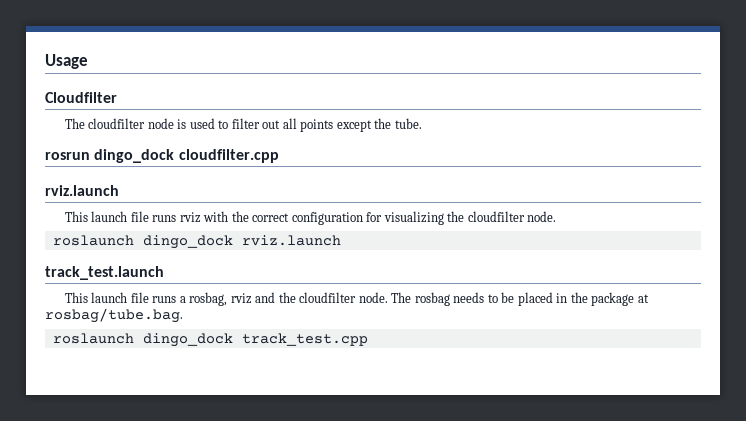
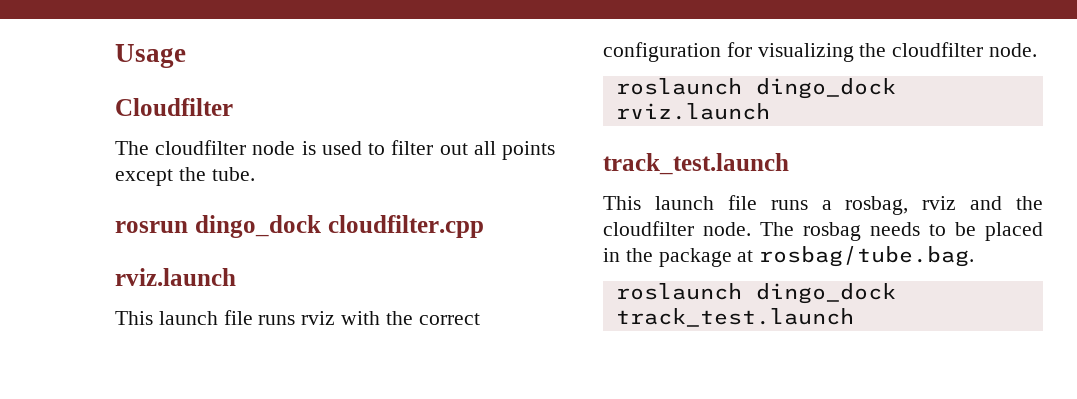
- roslaunch dingo_dock track_test.cpp
+ roslaunch dingo_dock track_test.launch

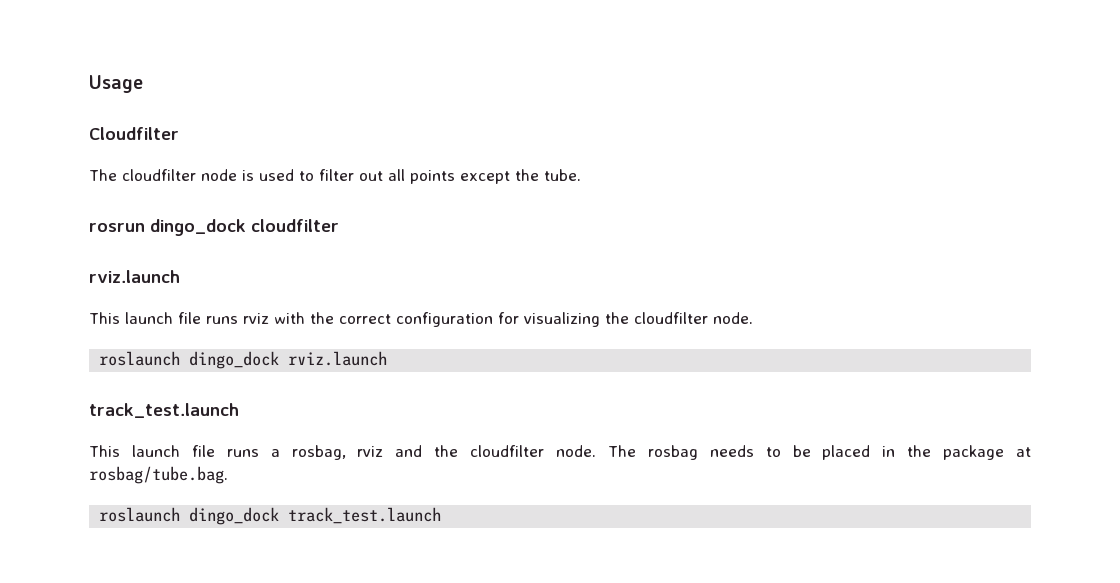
- rosrun dingo_dock cloudfilter.cpp
+ rosrun dingo_dock cloudfilter

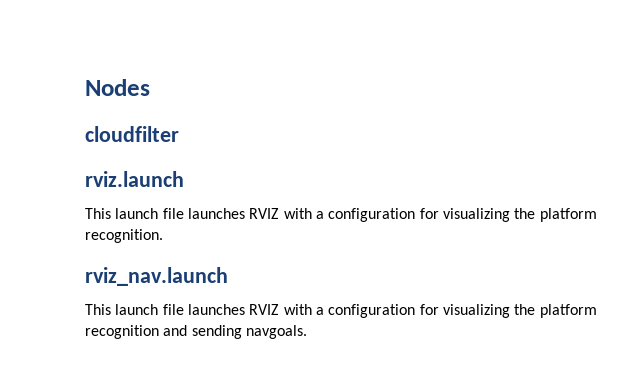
- Usage
- Cloudfilter
- The cloudfilter node is used to filter out all points except the tube.
- rosrun dingo_dock cloudfilter
+ Nodes
+ cloudfilter
- This launch file runs rviz with the correct configuration for visualizing the cloudfilter node.
- roslaunch dingo_dock rviz.launch
- track_test.launch
- This launch file runs a rosbag, rviz and the cloudfilter node. The rosbag needs to be placed in the package at rosbag/tube.bag.
- roslaunch dingo_dock track_test.launch
+ This launch file launches RVIZ with a configuration for visualizing the platform recognition.
+ rviz_nav.launch
+ This launch file launches RVIZ with a configuration for visualizing the platform recognition and sending navgoals.

